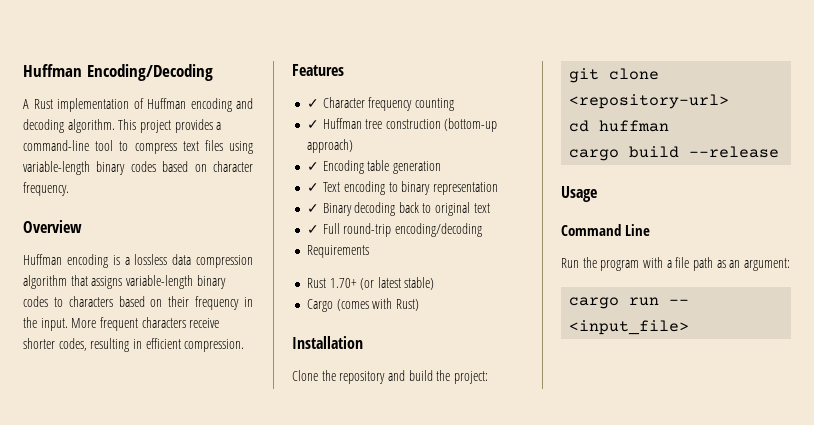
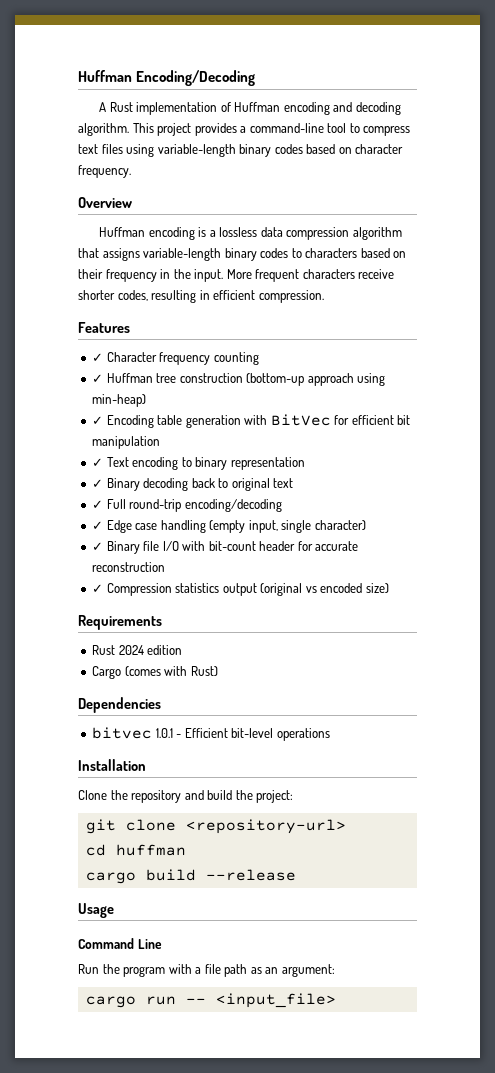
- ✓ Huffman tree construction (bottom-up approach)
+ ✓ Huffman tree construction (bottom-up approach using min-heap)
- ✓ Encoding table generation
+ ✓ Encoding table generation with BitVec for efficient bit manipulation
+ ✓ Edge case handling (empty input, single character)
+ ✓ Binary file I/O with bit-count header for accurate reconstruction
+ ✓ Compression statistics output (original vs encoded size)
  Requirements
- Rust 1.70+ (or latest stable)
+ Rust 2024 edition
  Cargo (comes with Rust)
+ Dependencies
+ bitvec 1.0.1 - Efficient bit-level operations

